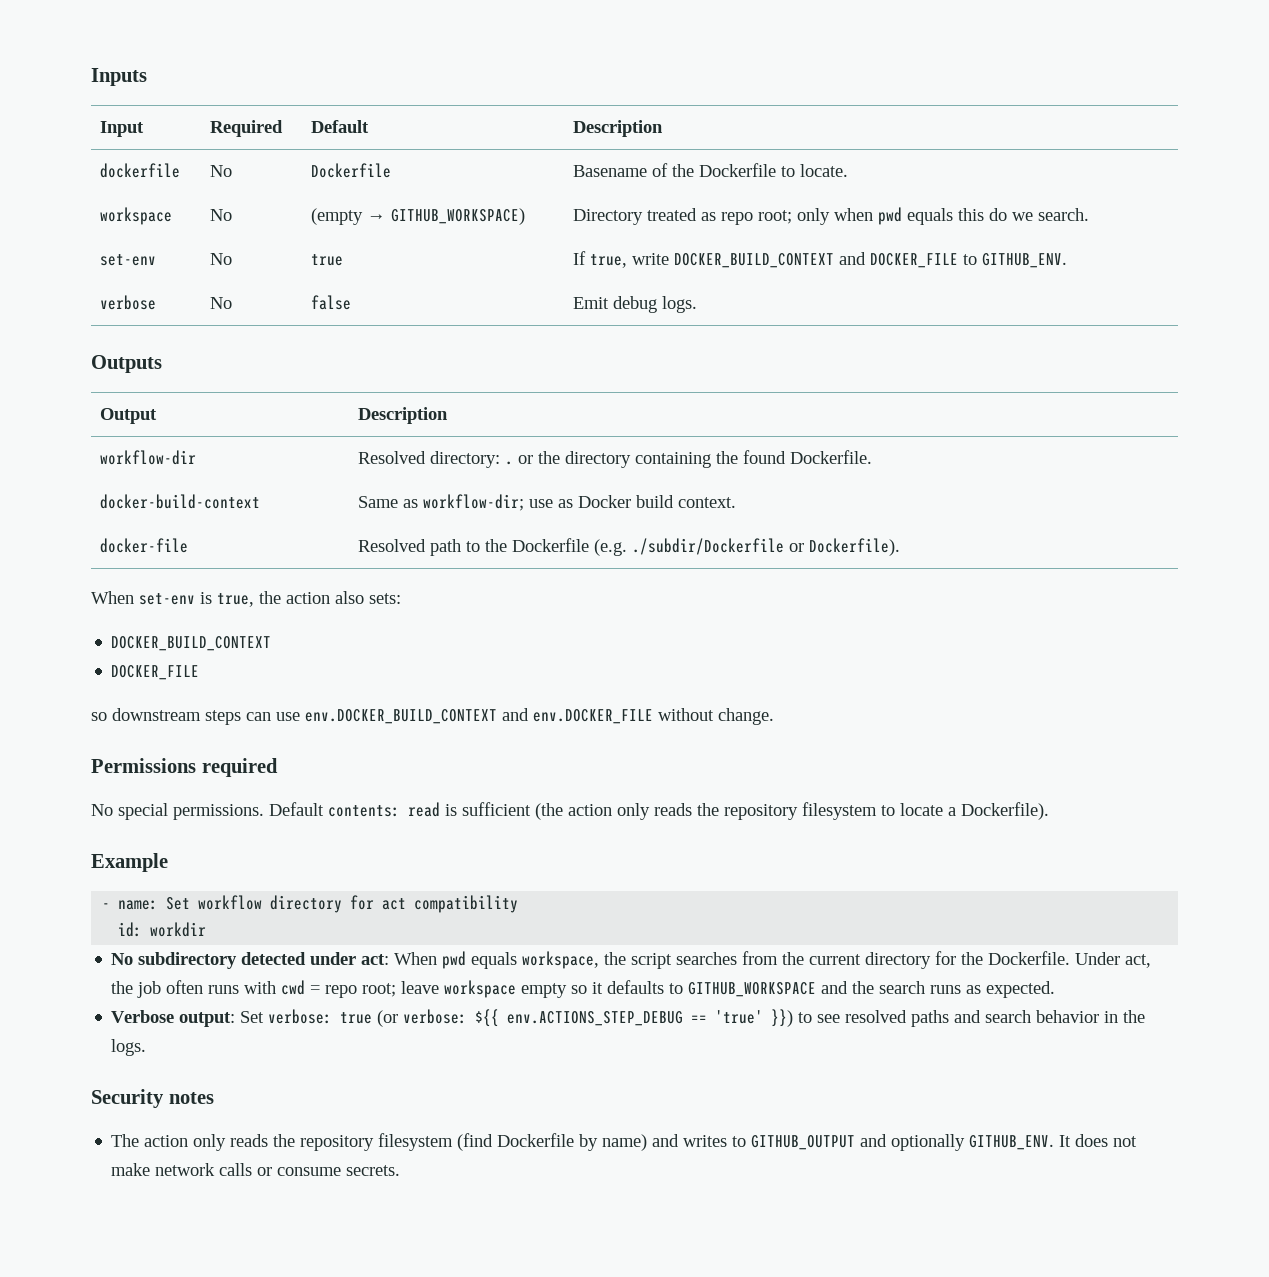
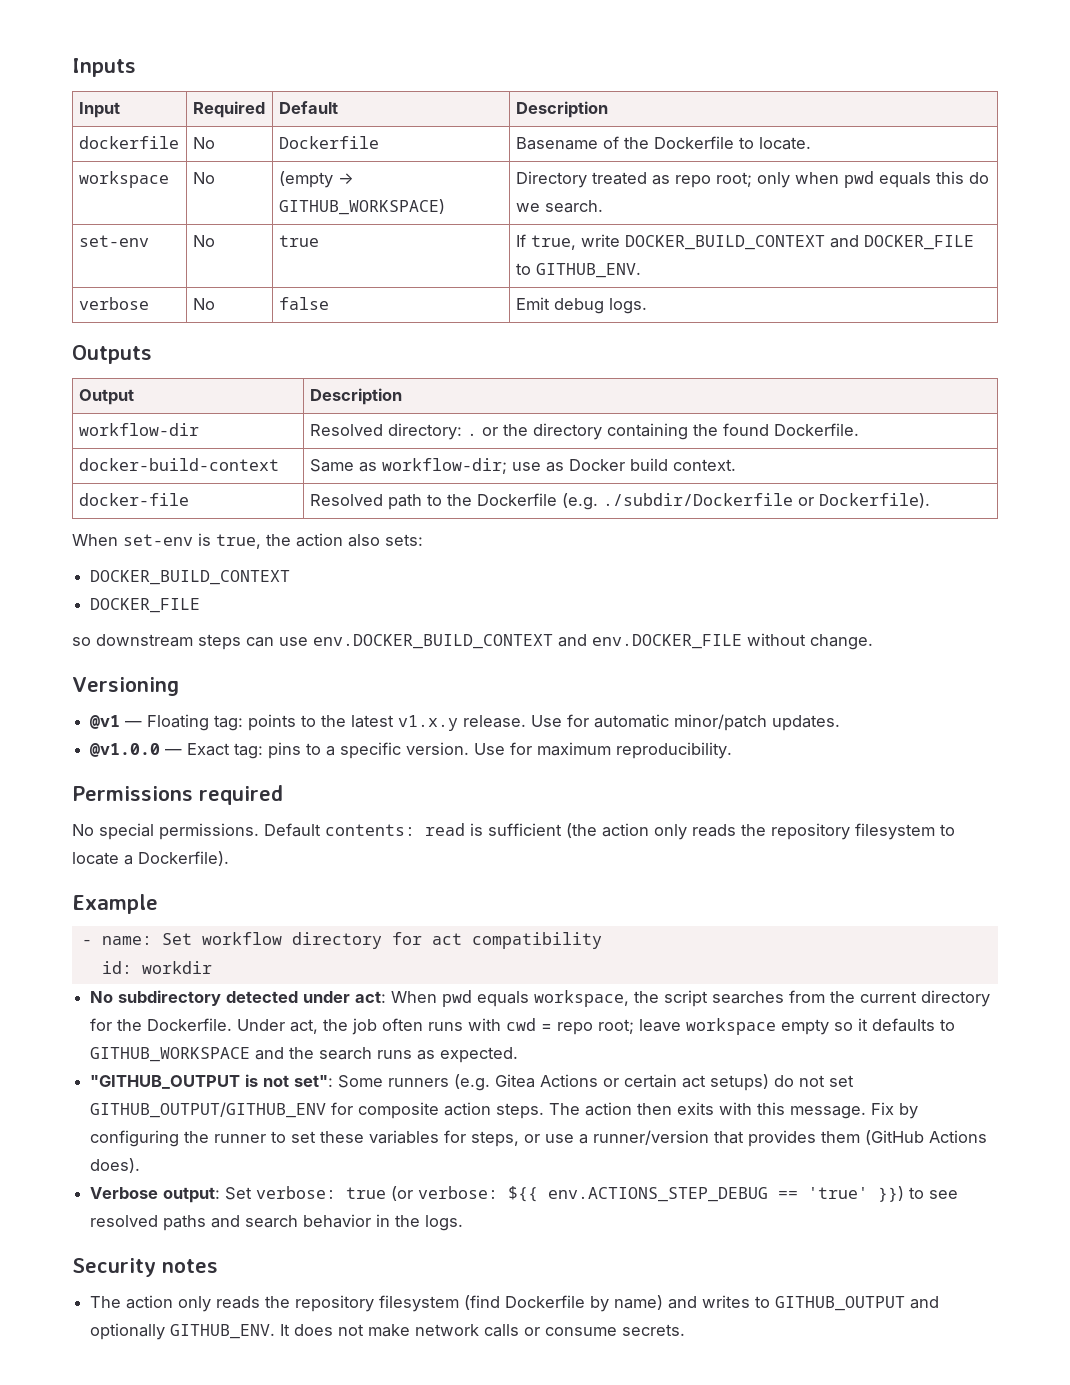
+ Versioning
+ @v1 — Floating tag: points to the latest v1.x.y release. Use for automatic minor/patch updates.
+ @v1.0.0 — Exact tag: pins to a specific version. Use for maximum reproducibility.
+ "GITHUB_OUTPUT is not set": Some runners (e.g. Gitea Actions or certain act setups) do not set GITHUB_OUTPUT/GITHUB_ENV for composite action steps. The action then exits with this message. Fix by configuring the runner to set these variables for steps, or use a runner/version that provides them (GitHub Actions does).

